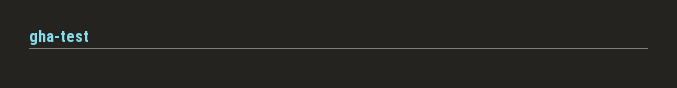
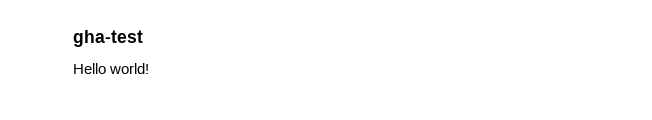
+ Hello world!

